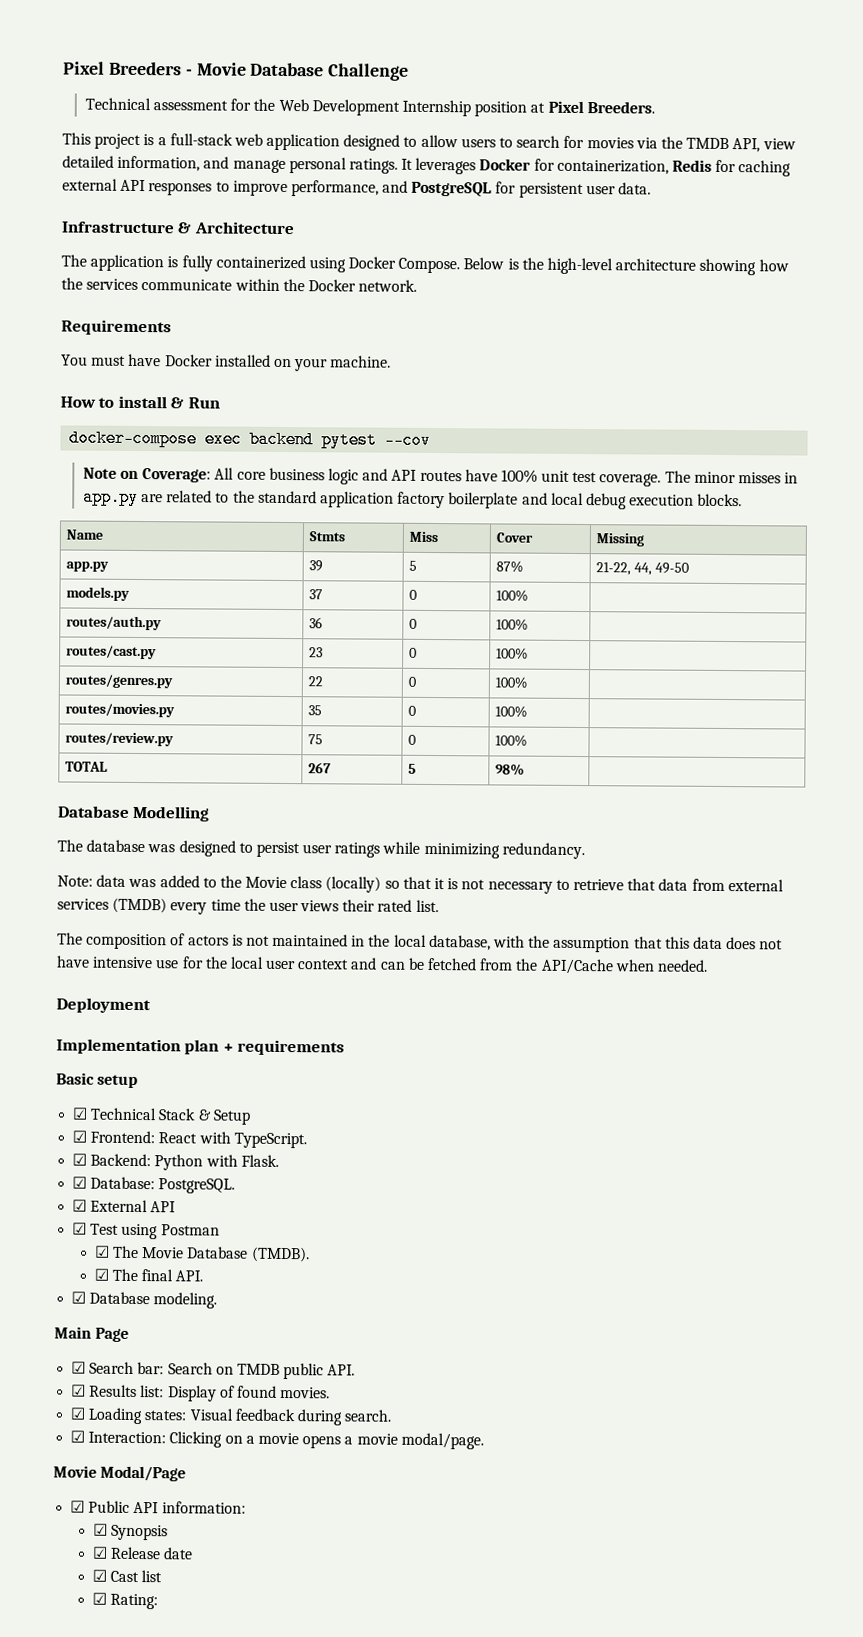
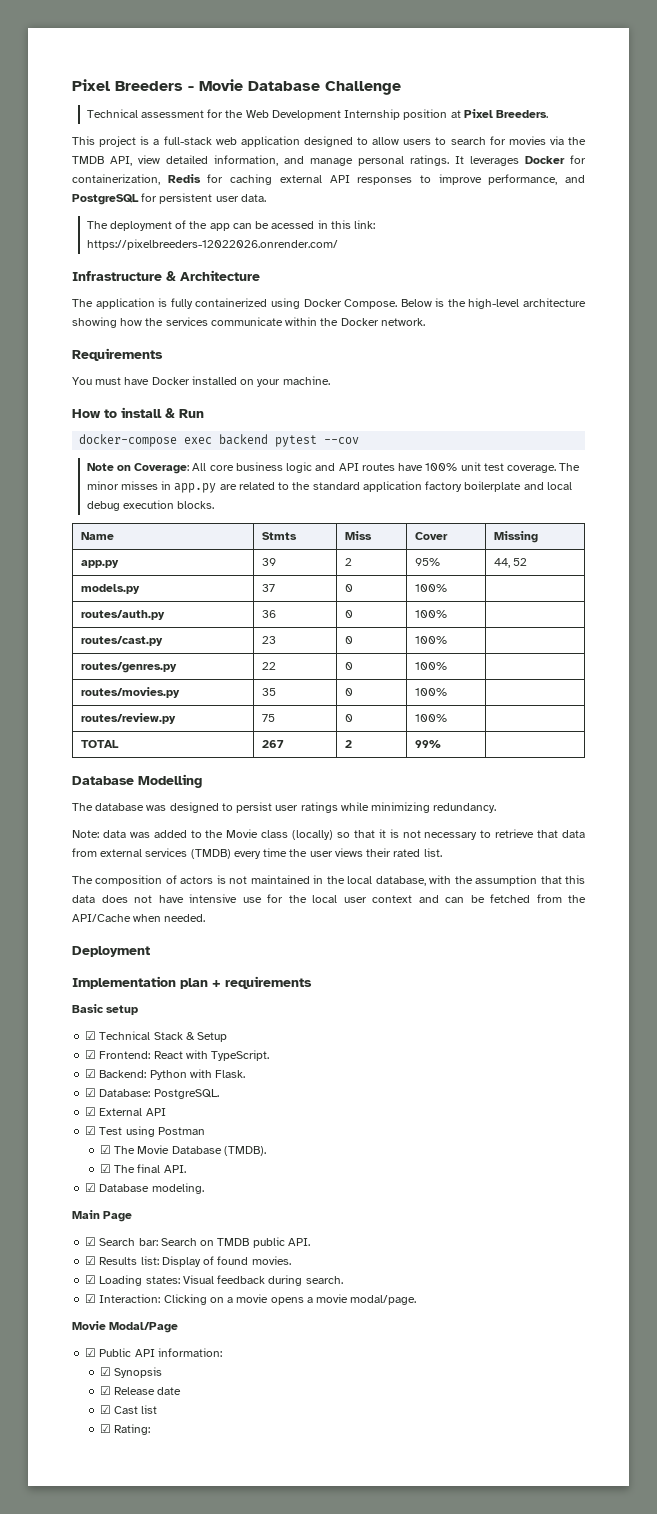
+ The deployment of the app can be acessed in this link: https://pixelbreeders-12022026.onrender.com/
- app.py | 39 | 5 | 87% | 21-22, 44, 49-50
+ app.py | 39 | 2 | 95% | 44, 52
- TOTAL | 267 | 5 | 98% |
+ TOTAL | 267 | 2 | 99% |

